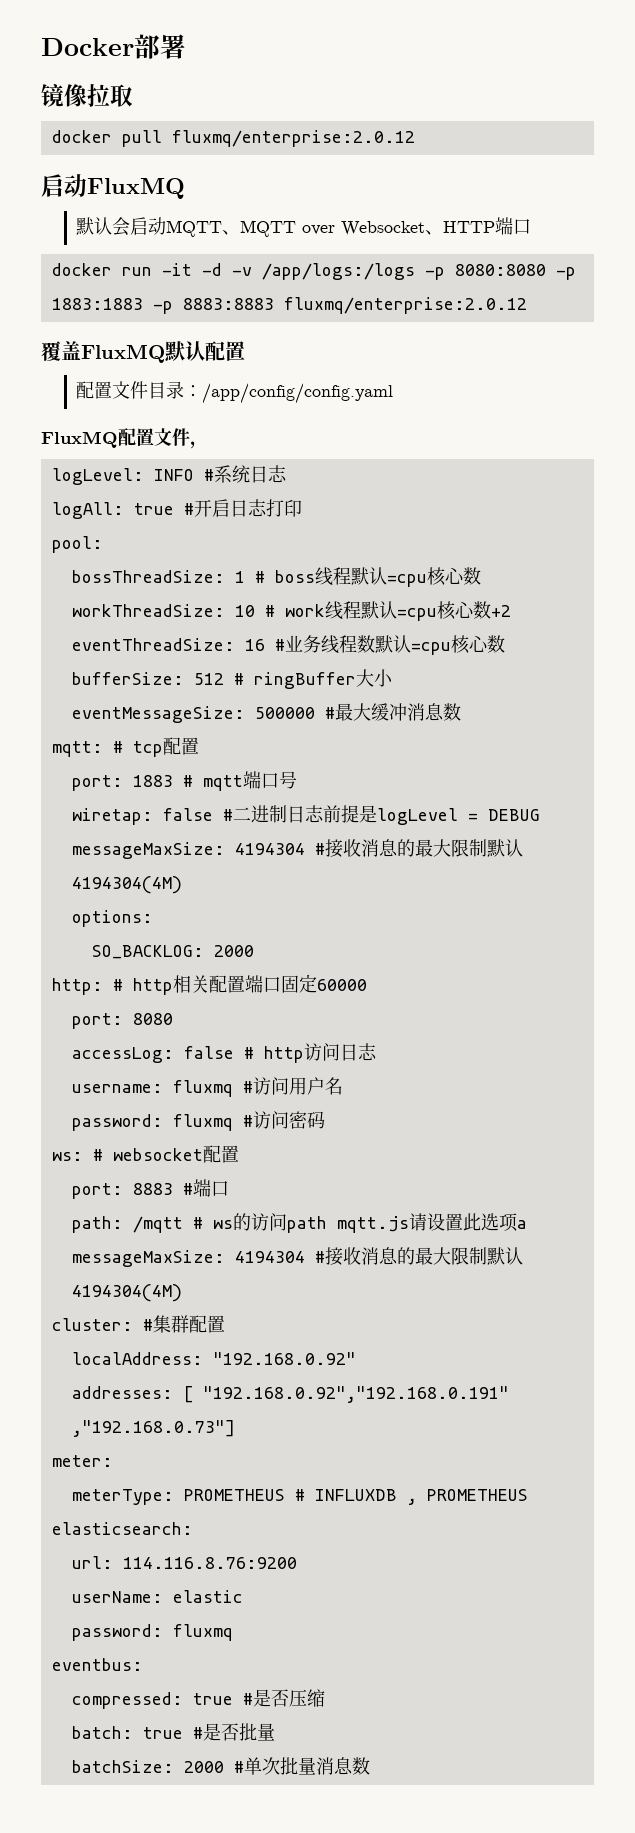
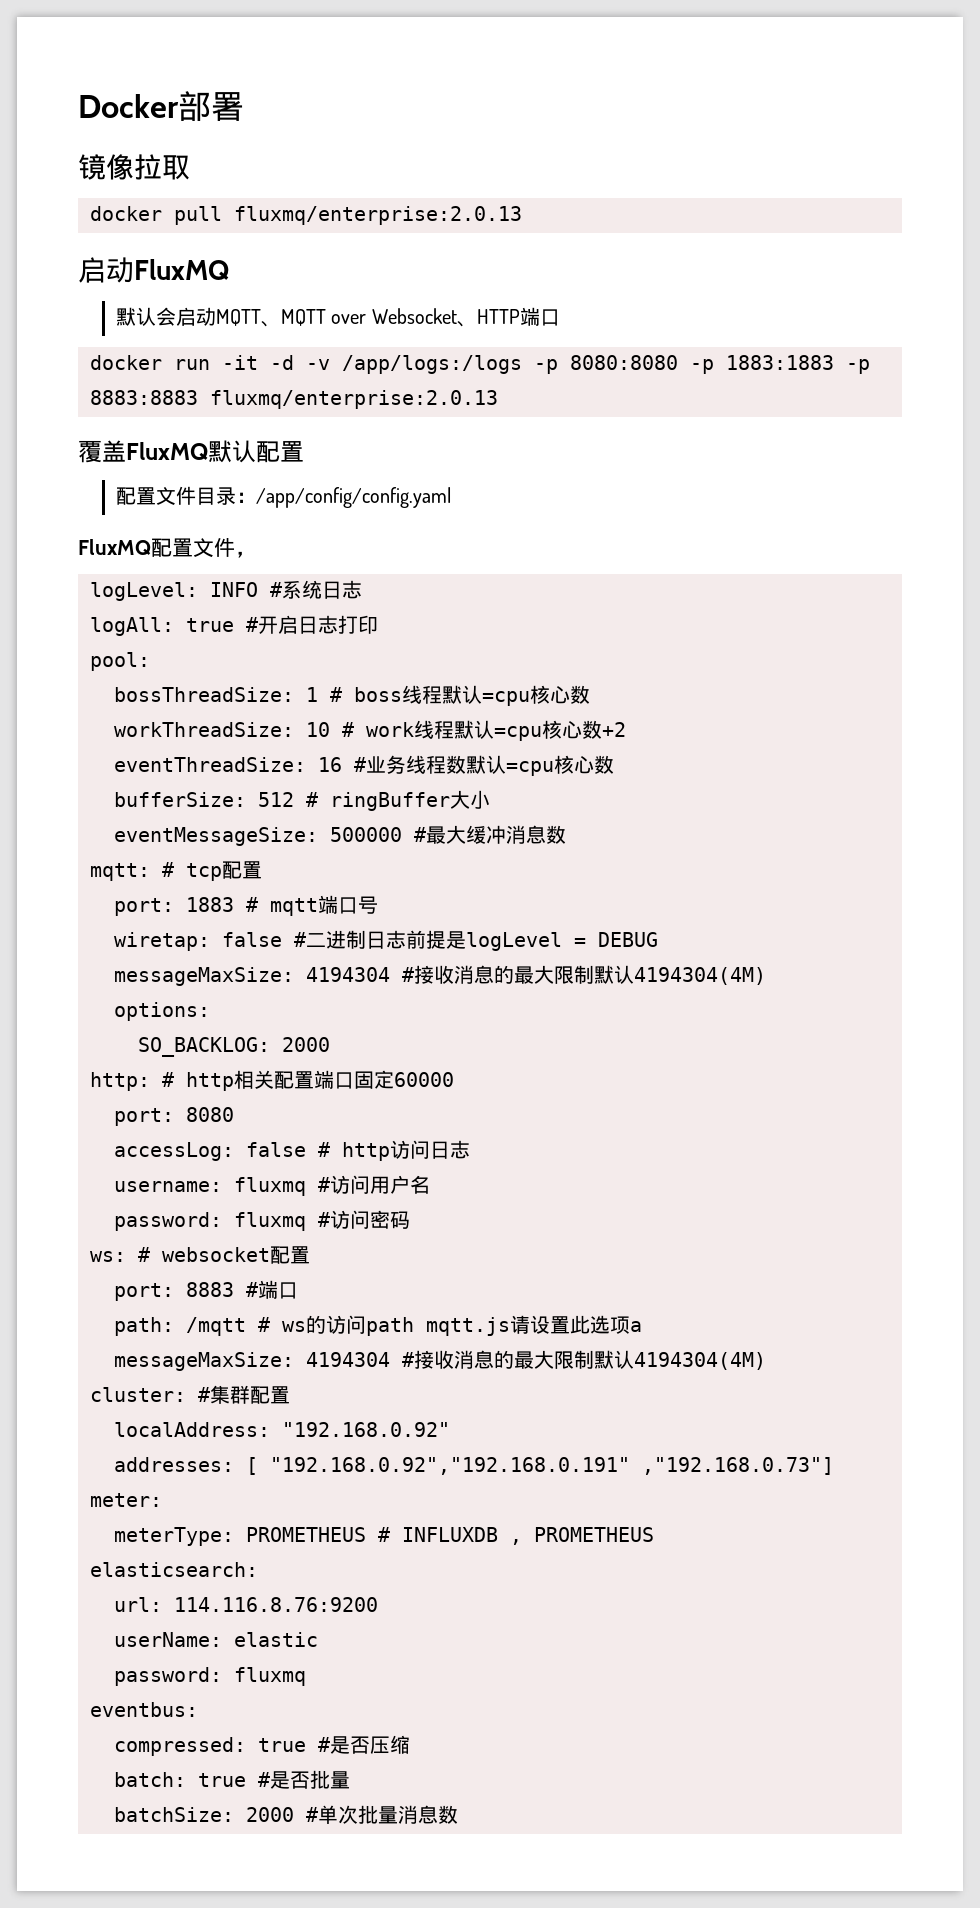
- docker pull fluxmq/enterprise:2.0.12
+ docker pull fluxmq/enterprise:2.0.13
- docker run -it -d -v /app/logs:/logs -p 8080:8080 -p 1883:1883 -p 8883:8883 fluxmq/enterprise:2.0.12
+ docker run -it -d -v /app/logs:/logs -p 8080:8080 -p 1883:1883 -p 8883:8883 fluxmq/enterprise:2.0.13

